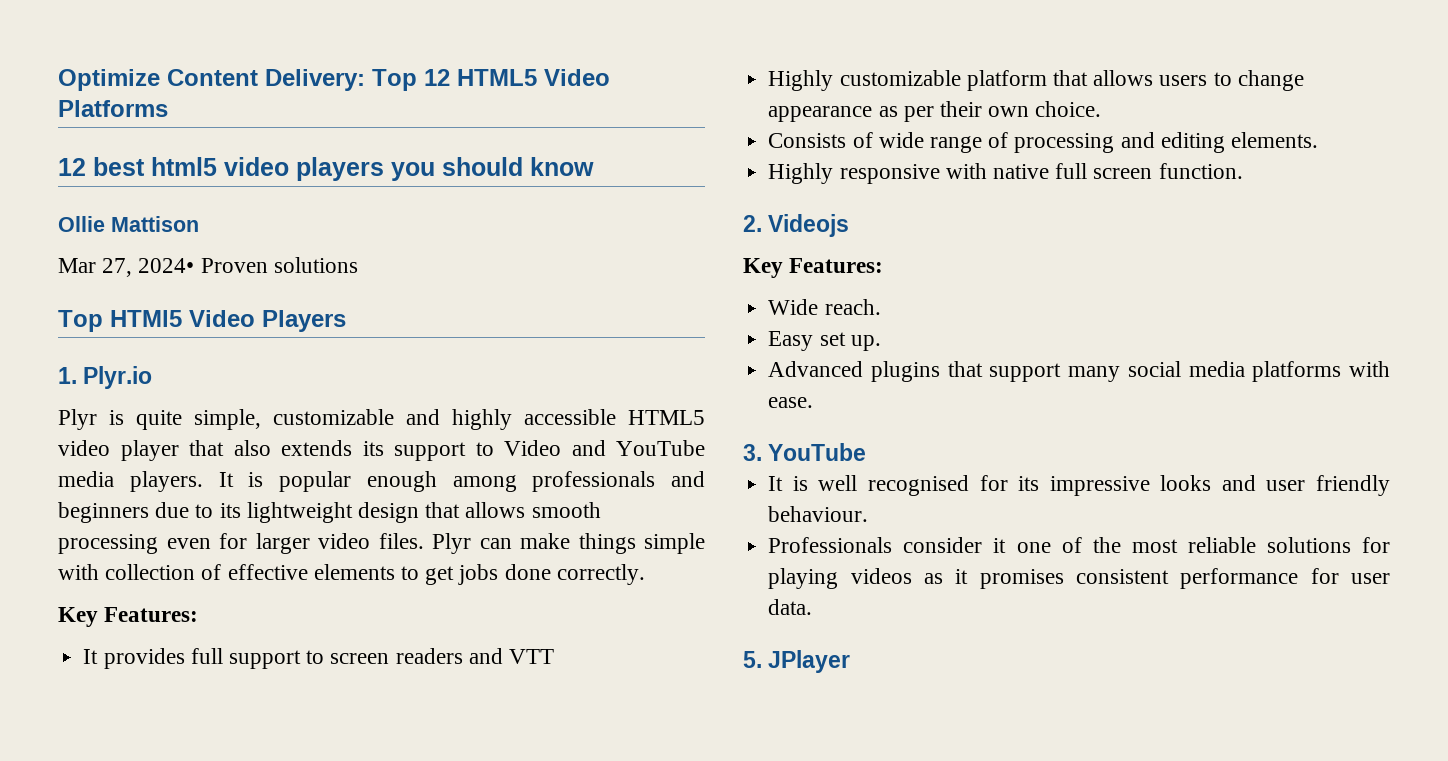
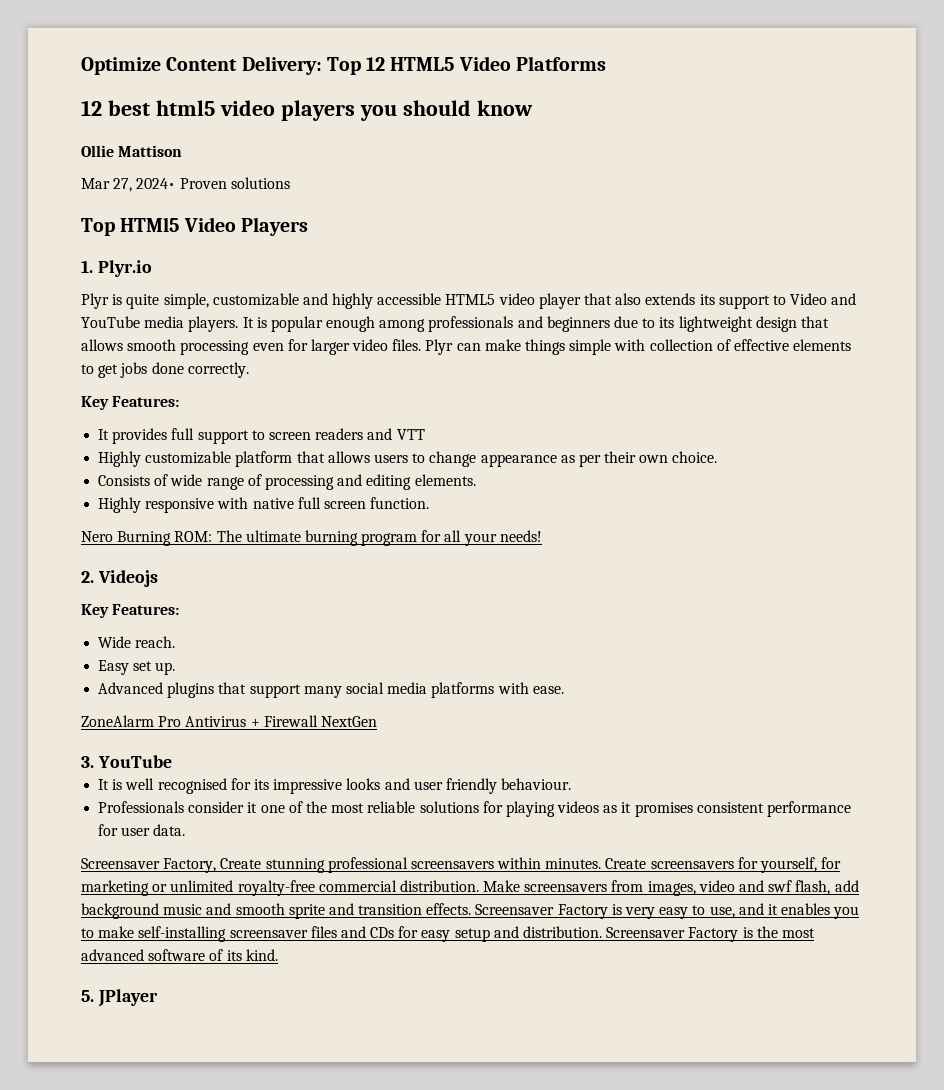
+ Nero Burning ROM: The ultimate burning program for all your needs!
+ ZoneAlarm Pro Antivirus + Firewall NextGen
+ Screensaver Factory, Create stunning professional screensavers within minutes. Create screensavers for yourself, for marketing or unlimited royalty-free commercial distribution. Make screensavers from images, video and swf flash, add background music and smooth sprite and transition effects. Screensaver Factory is very easy to use, and it enables you to make self-installing screensaver files and CDs for easy setup and distribution. Screensaver Factory is the most advanced software of its kind.

